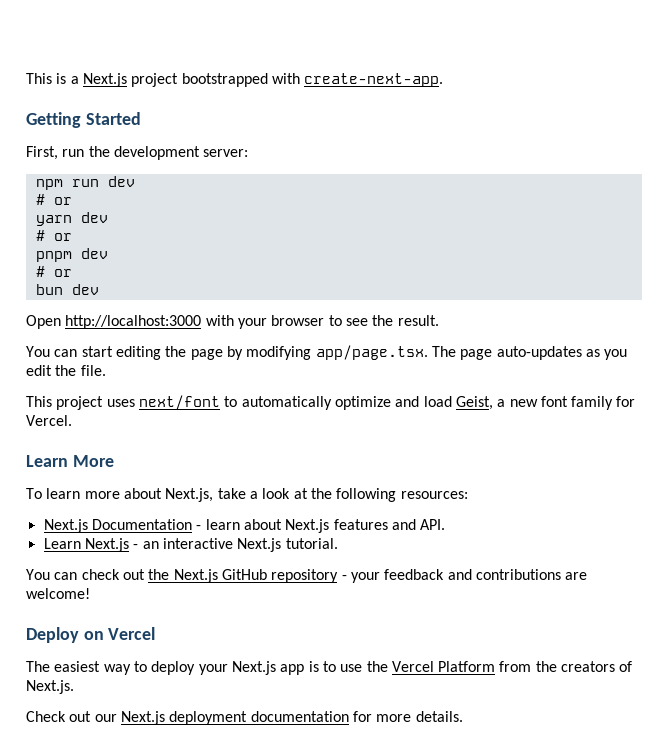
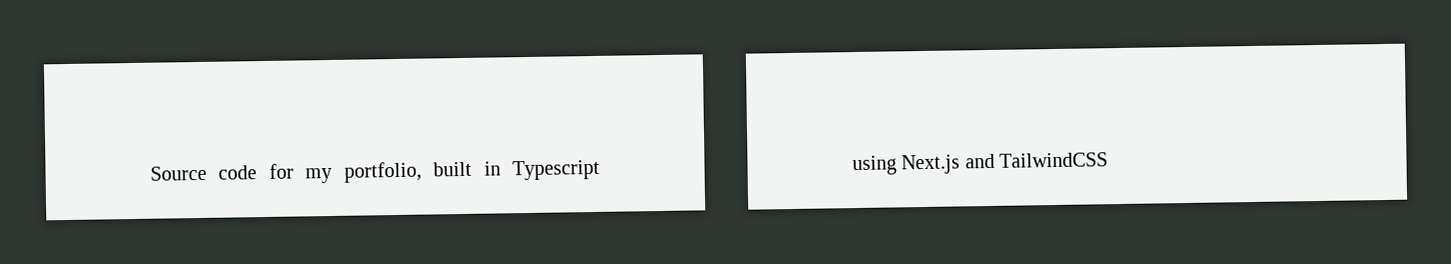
- This is a Next.js project bootstrapped with create-next-app.
- Getting Started
- First, run the development server:
- npm run dev
- # or
- yarn dev
- # or
- pnpm dev
- # or
- bun dev
- Open http://localhost:3000 with your browser to see the result.
- You can start editing the page by modifying app/page.tsx. The page auto-updates as you edit the file.
- This project uses next/font to automatically optimize and load Geist, a new font family for Vercel.
- Learn More
- To learn more about Next.js, take a look at the following resources:
- Next.js Documentation - learn about Next.js features and API.
- Learn Next.js - an interactive Next.js tutorial.
- You can check out the Next.js GitHub repository - your feedback and contributions are welcome!
- Deploy on Vercel
- The easiest way to deploy your Next.js app is to use the Vercel Platform from the creators of Next.js.
- Check out our Next.js deployment documentation for more details.
+ Source code for my portfolio, built in Typescript using Next.js and TailwindCSS

